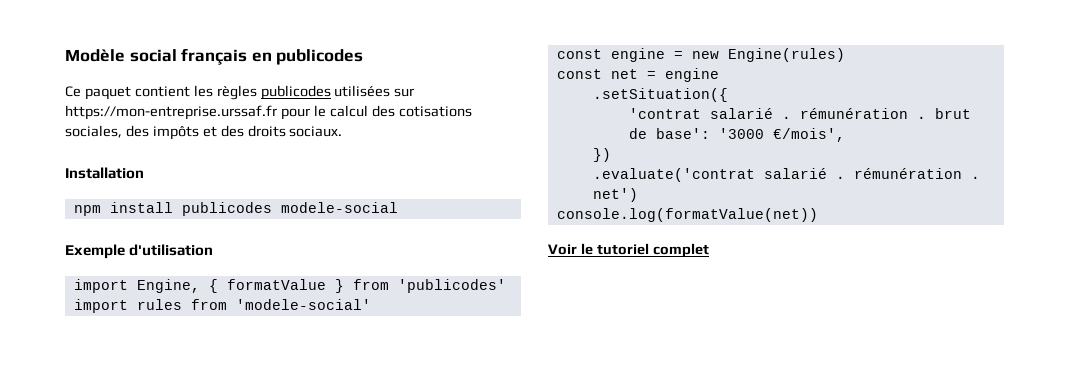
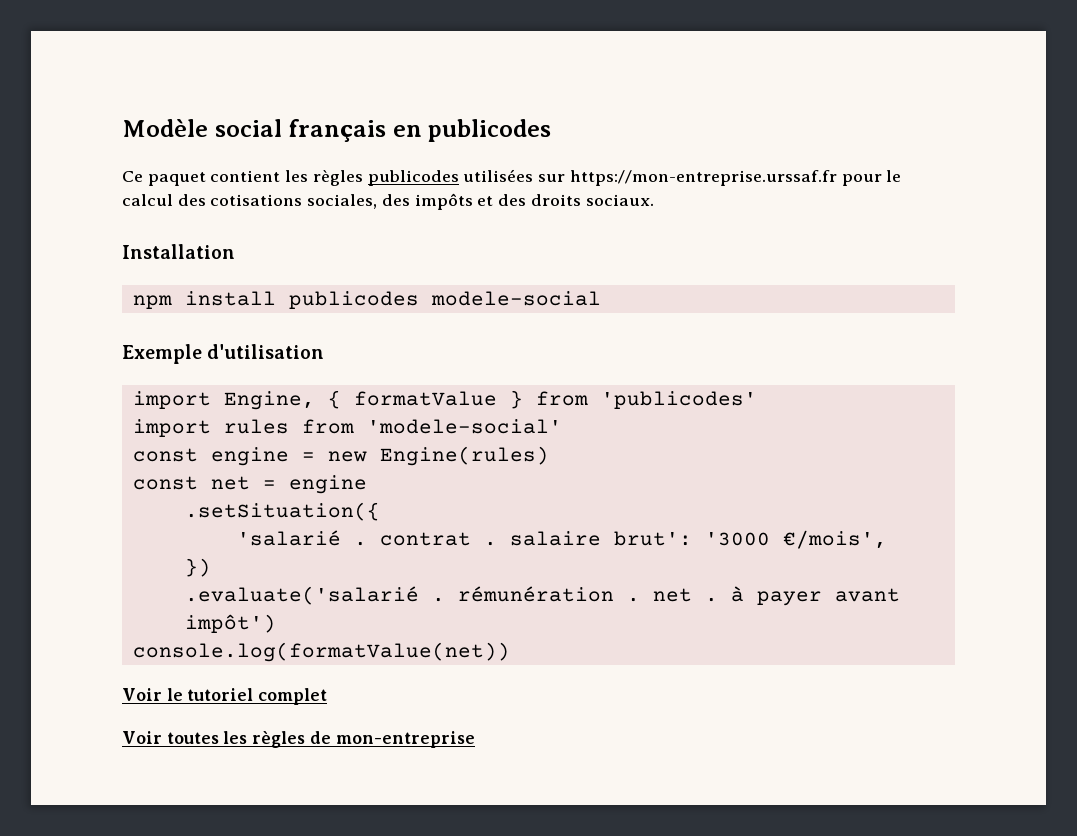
- 'contrat salarié . rémunération . brut de base': '3000 €/mois',
+ 'salarié . contrat . salaire brut': '3000 €/mois',
- .evaluate('contrat salarié . rémunération . net')
+ .evaluate('salarié . rémunération . net . à payer avant impôt')
+ Voir toutes les règles de mon-entreprise

